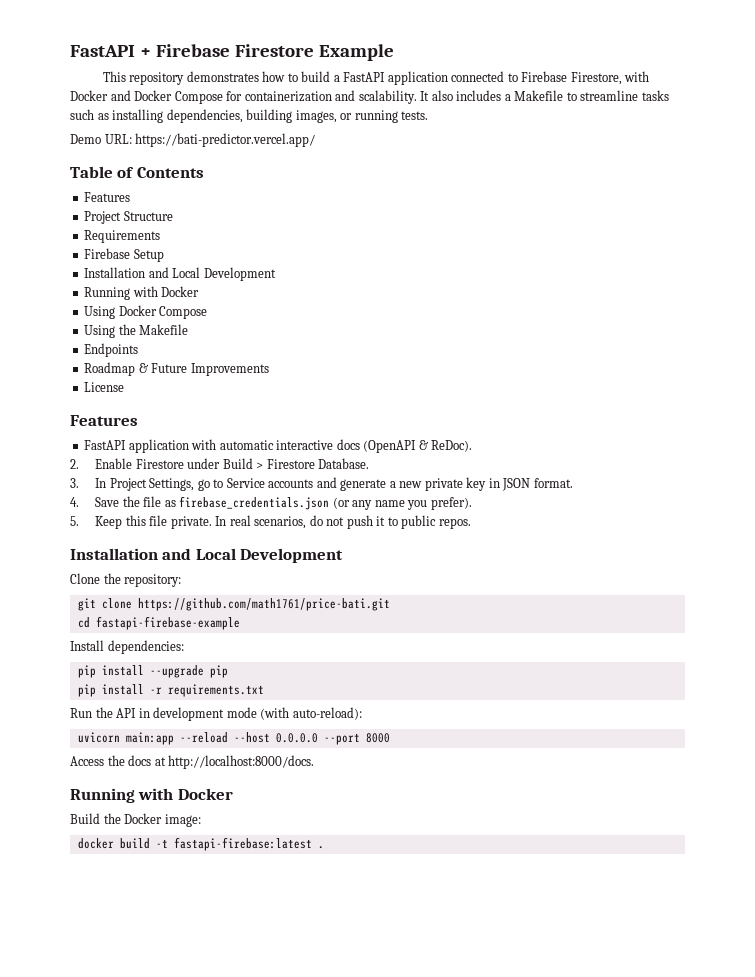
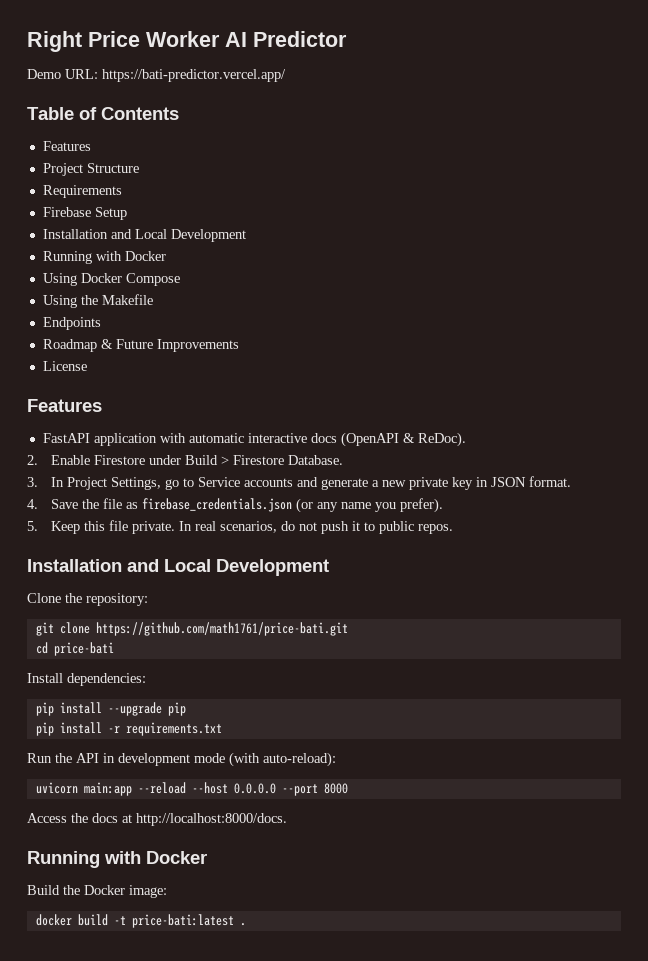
- FastAPI + Firebase Firestore Example
- This repository demonstrates how to build a FastAPI application connected to Firebase Firestore, with Docker and Docker Compose for containerization and scalability. It also includes a Makefile to streamline tasks such as installing dependencies, building images, or running tests.
+ Right Price Worker AI Predictor
- cd fastapi-firebase-example
+ cd price-bati
- docker build -t fastapi-firebase:latest .
+ docker build -t price-bati:latest .

